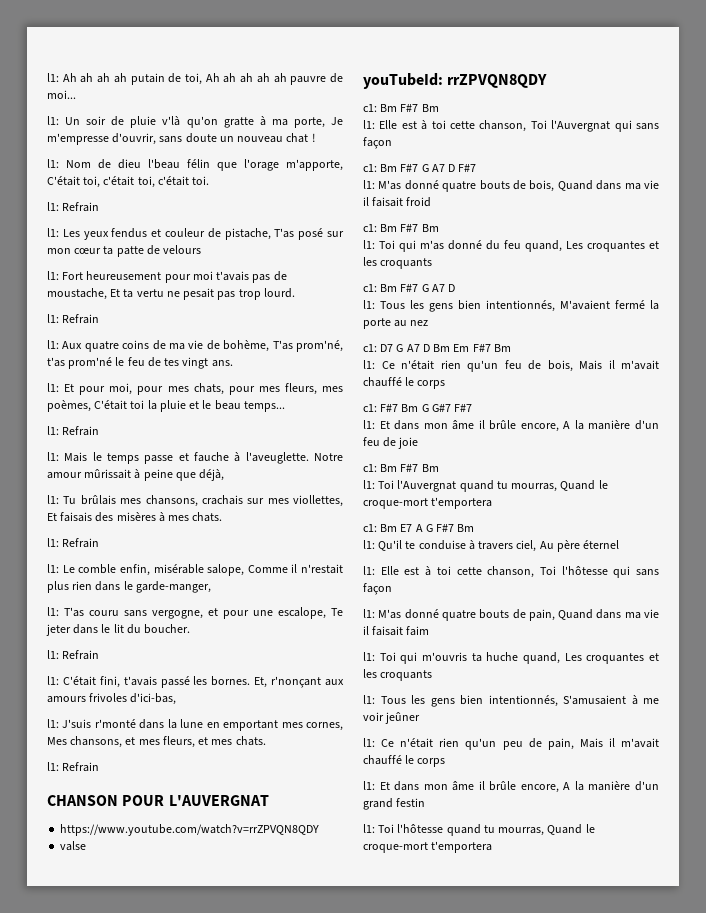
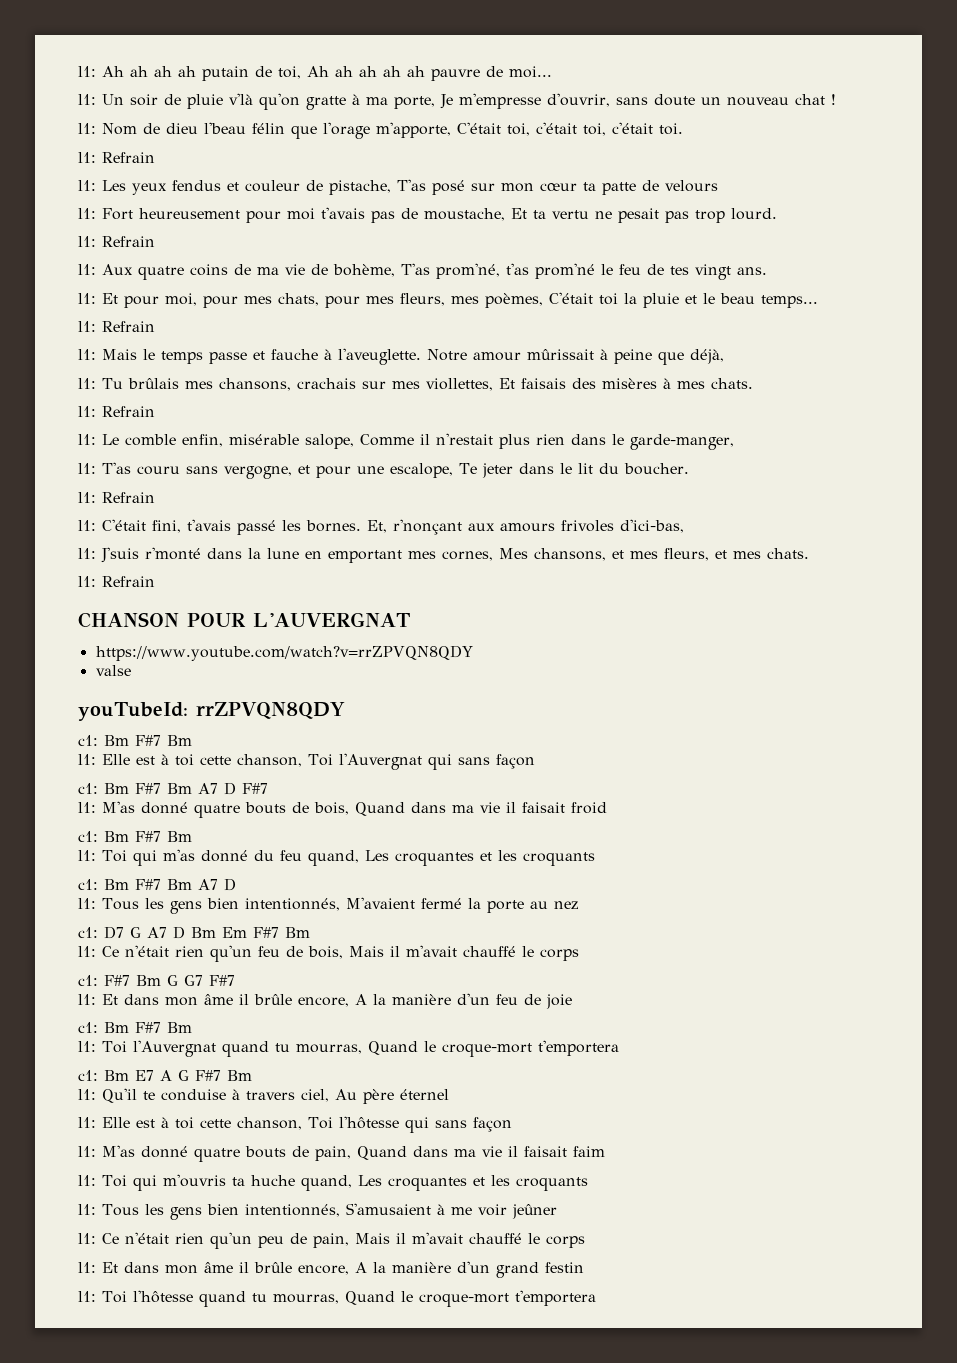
- c1: Bm F#7 G A7 D F#7
+ c1: Bm F#7 Bm A7 D F#7
  l1: Toi qui m'as donné du feu quand, Les croquantes et les croquants
- c1: Bm F#7 G A7 D
+ c1: Bm F#7 Bm A7 D
- c1: F#7 Bm G G#7 F#7
+ c1: F#7 Bm G G7 F#7

